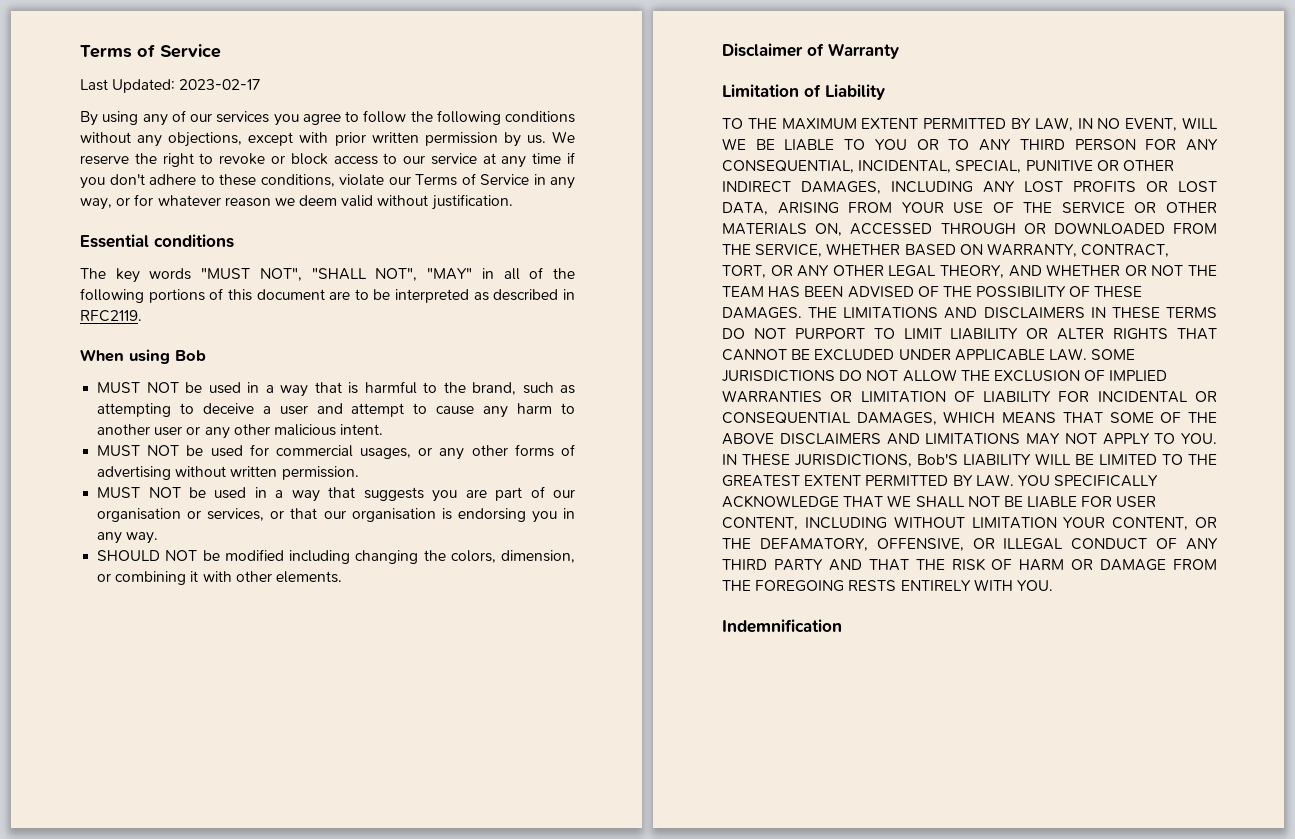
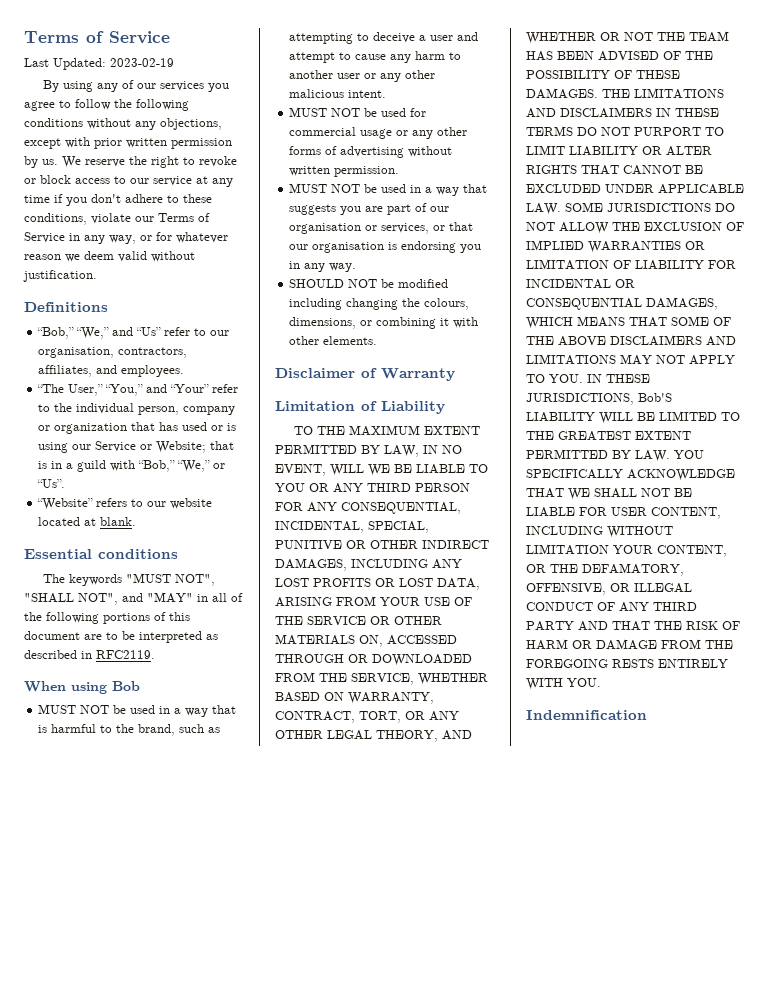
- Last Updated: 2023-02-17
+ Last Updated: 2023-02-19
+ Definitions
+ “Bob,” “We,” and “Us” refer to our organisation, contractors, affiliates, and employees.
+ “The User,” “You,” and “Your” refer to the individual person, company or organization that has used or is using our Service or Website; that is in a guild with “Bob,” “We,” or “Us”.
+ “Website” refers to our website located at blank.
- The key words "MUST NOT", "SHALL NOT", "MAY" in all of the following portions of this document are to be interpreted as described in RFC2119.
+ The keywords "MUST NOT", "SHALL NOT", and "MAY" in all of the following portions of this document are to be interpreted as described in RFC2119.
- MUST NOT be used for commercial usages, or any other forms of advertising without written permission.
+ MUST NOT be used for commercial usage or any other forms of advertising without written permission.
- SHOULD NOT be modified including changing the colors, dimension, or combining it with other elements.
+ SHOULD NOT be modified including changing the colours, dimensions, or combining it with other elements.
- TO THE MAXIMUM EXTENT PERMITTED BY LAW, IN NO EVENT, WILL WE BE LIABLE TO YOU OR TO ANY THIRD PERSON FOR ANY CONSEQUENTIAL, INCIDENTAL, SPECIAL, PUNITIVE OR OTHER INDIRECT DAMAGES, INCLUDING ANY LOST PROFITS OR LOST DATA, ARISING FROM YOUR USE OF THE SERVICE OR OTHER MATERIALS ON, ACCESSED THROUGH OR DOWNLOADED FROM THE SERVICE, WHETHER BASED ON WARRANTY, CONTRACT, TORT, OR ANY OTHER LEGAL THEORY, AND WHETHER OR NOT THE TEAM HAS BEEN ADVISED OF THE POSSIBILITY OF THESE DAMAGES.
+ TO THE MAXIMUM EXTENT PERMITTED BY LAW, IN NO EVENT, WILL WE BE LIABLE TO YOU OR ANY THIRD PERSON FOR ANY CONSEQUENTIAL, INCIDENTAL, SPECIAL, PUNITIVE OR OTHER INDIRECT DAMAGES, INCLUDING ANY LOST PROFITS OR LOST DATA, ARISING FROM YOUR USE OF THE SERVICE OR OTHER MATERIALS ON, ACCESSED THROUGH OR DOWNLOADED FROM THE SERVICE, WHETHER BASED ON WARRANTY, CONTRACT, TORT, OR ANY OTHER LEGAL THEORY, AND WHETHER OR NOT THE TEAM HAS BEEN ADVISED OF THE POSSIBILITY OF THESE DAMAGES.

